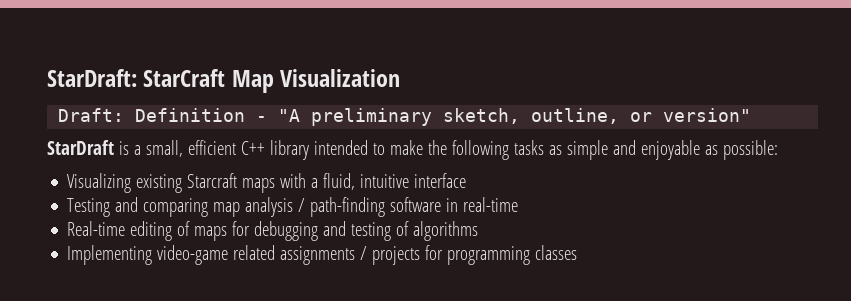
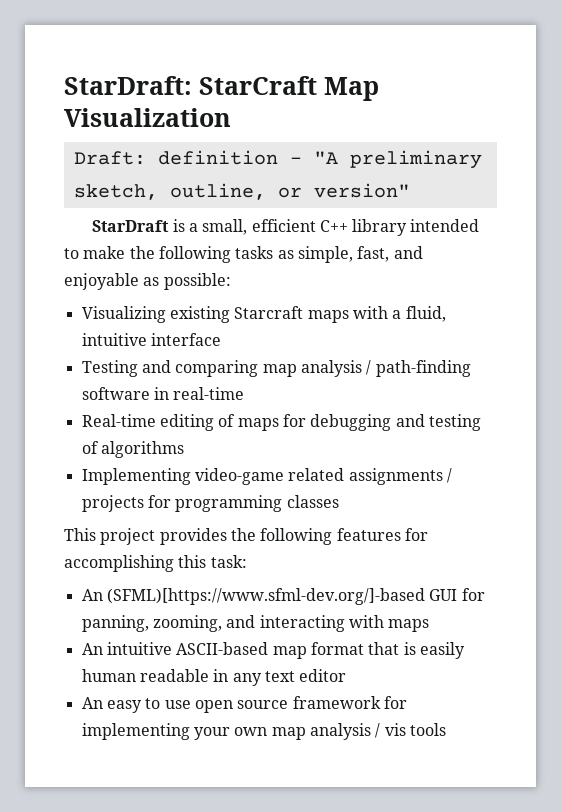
- Draft: Definition - "A preliminary sketch, outline, or version"
+ Draft: definition - "A preliminary sketch, outline, or version"
- StarDraft is a small, efficient C++ library intended to make the following tasks as simple and enjoyable as possible:
+ StarDraft is a small, efficient C++ library intended to make the following tasks as simple, fast, and enjoyable as possible:
+ This project provides the following features for accomplishing this task:
+ An (SFML)[https://www.sfml-dev.org/]-based GUI for panning, zooming, and interacting with maps
+ An intuitive ASCII-based map format that is easily human readable in any text editor
+ An easy to use open source framework for implementing your own map analysis / vis tools

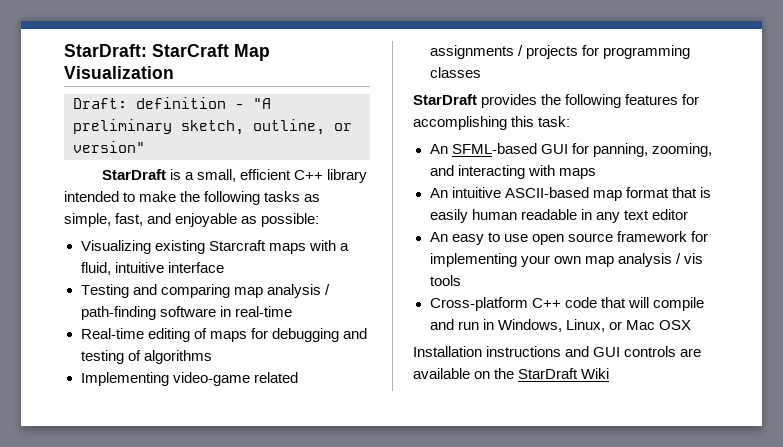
- This project provides the following features for accomplishing this task:
+ StarDraft provides the following features for accomplishing this task:
- An (SFML)[https://www.sfml-dev.org/]-based GUI for panning, zooming, and interacting with maps
+ An SFML-based GUI for panning, zooming, and interacting with maps
+ Cross-platform C++ code that will compile and run in Windows, Linux, or Mac OSX
+ Installation instructions and GUI controls are available on the StarDraft Wiki

